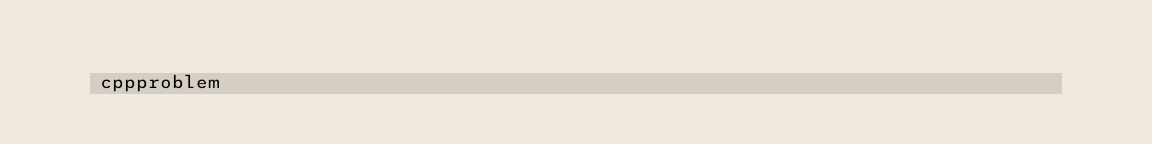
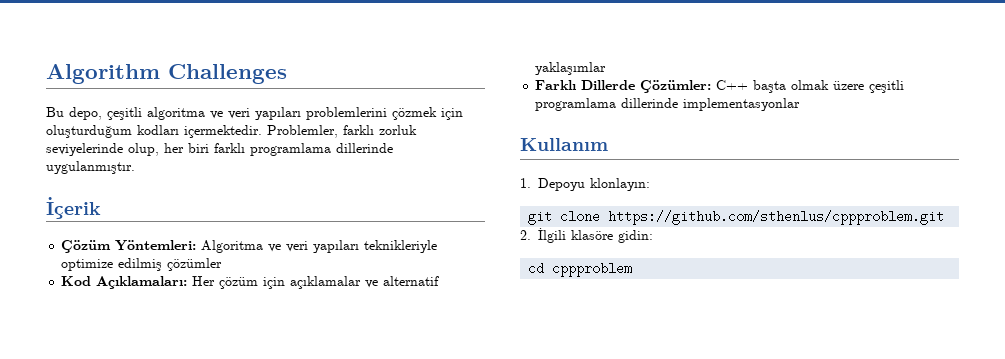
- cppproblem
+ Algorithm Challenges
+ Bu depo, çeşitli algoritma ve veri yapıları problemlerini çözmek için oluşturduğum kodları içermektedir. Problemler, farklı zorluk seviyelerinde olup, her biri farklı programlama dillerinde uygulanmıştır.
+ İçerik
+ Çözüm Yöntemleri: Algoritma ve veri yapıları teknikleriyle optimize edilmiş çözümler
+ Kod Açıklamaları: Her çözüm için açıklamalar ve alternatif yaklaşımlar
+ Farklı Dillerde Çözümler: C++ başta olmak üzere çeşitli programlama dillerinde implementasyonlar
+ Kullanım
+ 1. Depoyu klonlayın:
+ git clone https://github.com/sthenlus/cppproblem.git
+ 2. İlgili klasöre gidin:
+ cd cppproblem

